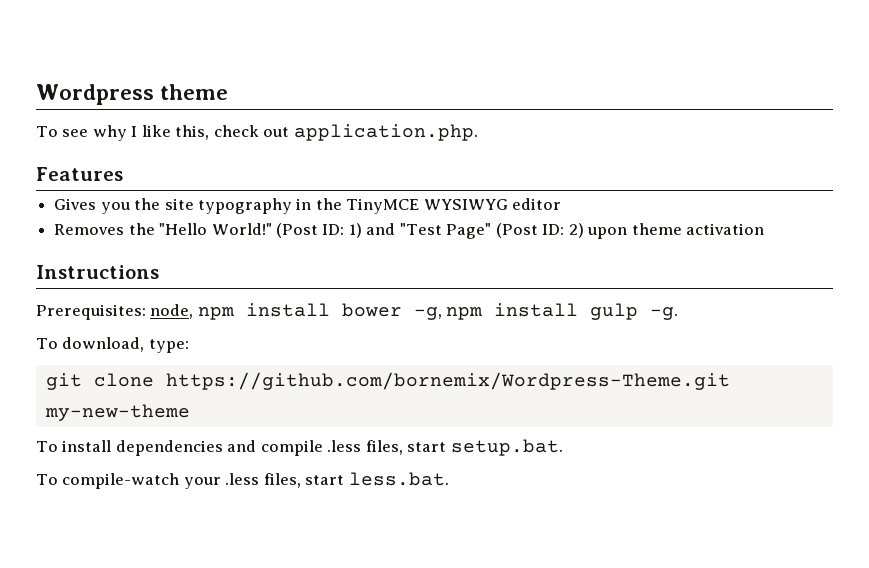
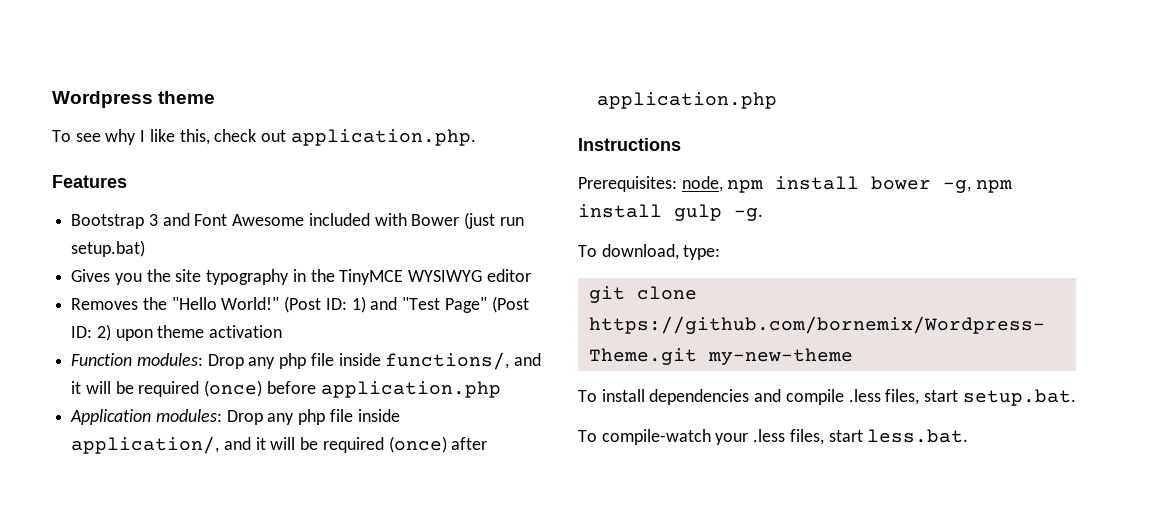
+ Bootstrap 3 and Font Awesome included with Bower (just run setup.bat)
+ Function modules: Drop any php file inside functions/, and it will be required (once) before application.php
+ Application modules: Drop any php file inside application/, and it will be required (once) after application.php

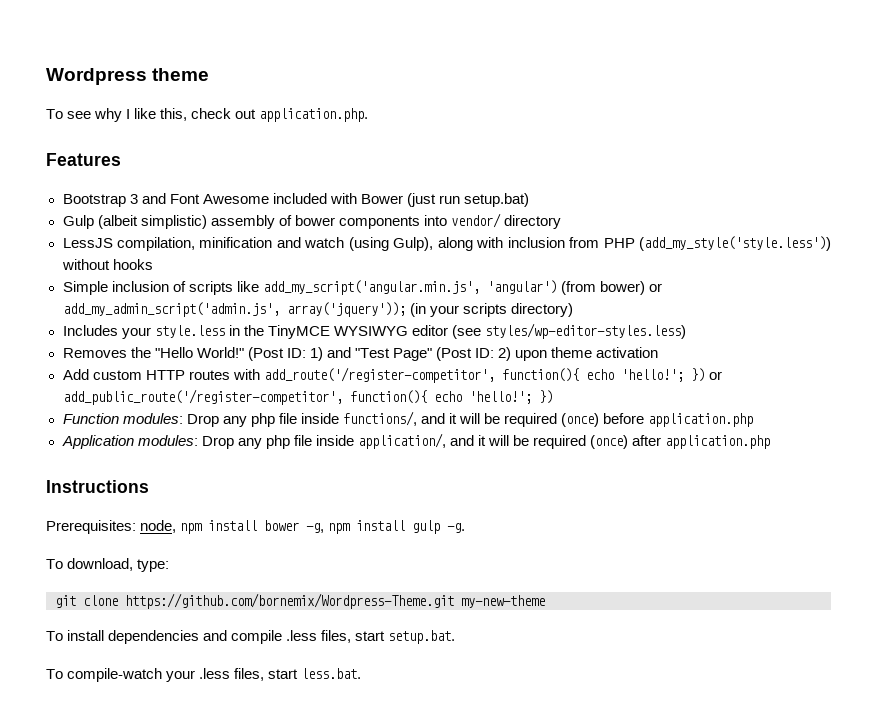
- Gives you the site typography in the TinyMCE WYSIWYG editor
+ Gulp (albeit simplistic) assembly of bower components into vendor/ directory
+ LessJS compilation, minification and watch (using Gulp), along with inclusion from PHP (add_my_style('style.less')) without hooks
+ Simple inclusion of scripts like add_my_script('angular.min.js', 'angular') (from bower) or add_my_admin_script('admin.js', array('jquery')); (in your scripts directory)
+ Includes your style.less in the TinyMCE WYSIWYG editor (see styles/wp-editor-styles.less)
+ Add custom HTTP routes with add_route('/register-competitor', function(){ echo 'hello!'; }) or add_public_route('/register-competitor', function(){ echo 'hello!'; })

